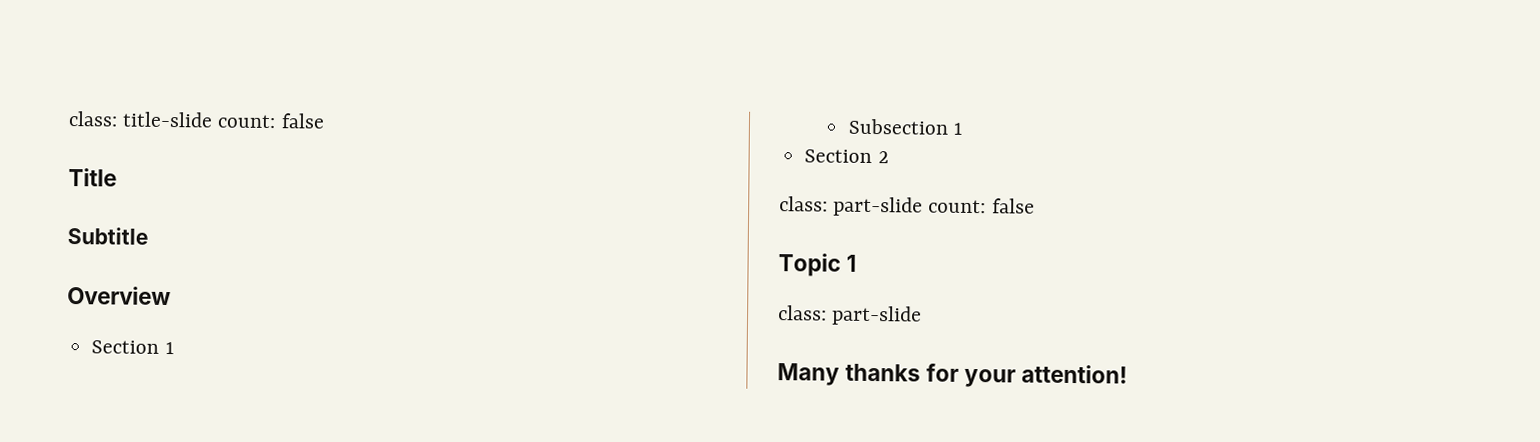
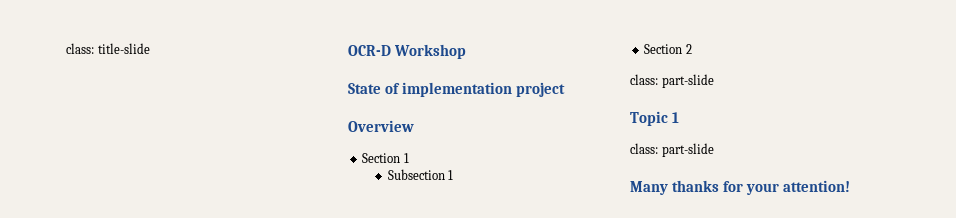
- class: title-slide count: false
- Title
- Subtitle
+ class: title-slide
+ OCR-D Workshop
+ State of implementation project
  Section 2
- class: part-slide count: false
+ class: part-slide

